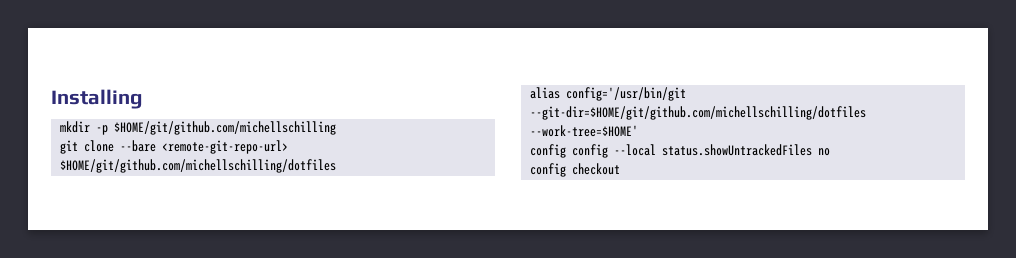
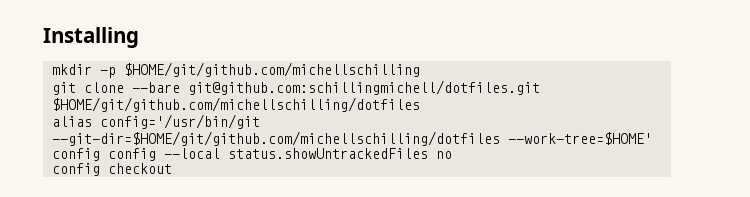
- git clone --bare <remote-git-repo-url> $HOME/git/github.com/michellschilling/dotfiles
+ git clone --bare git@github.com:schillingmichell/dotfiles.git $HOME/git/github.com/michellschilling/dotfiles

